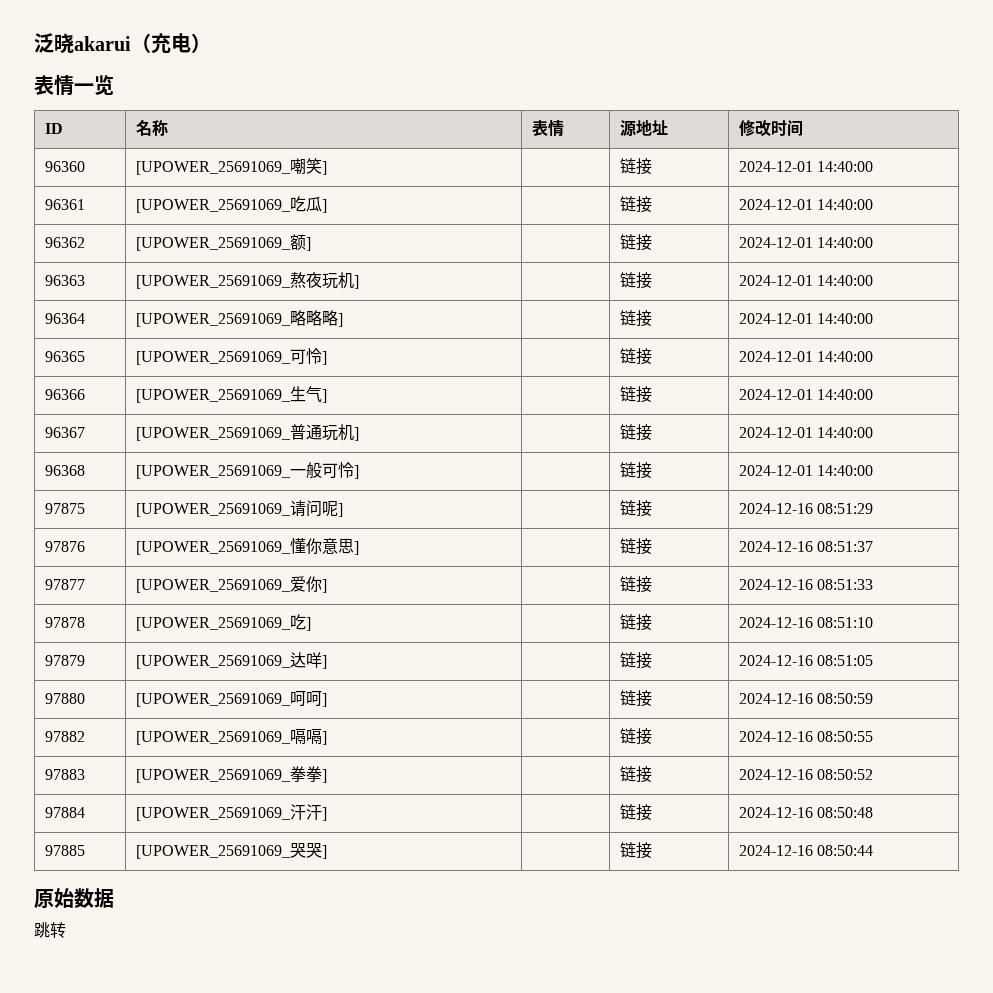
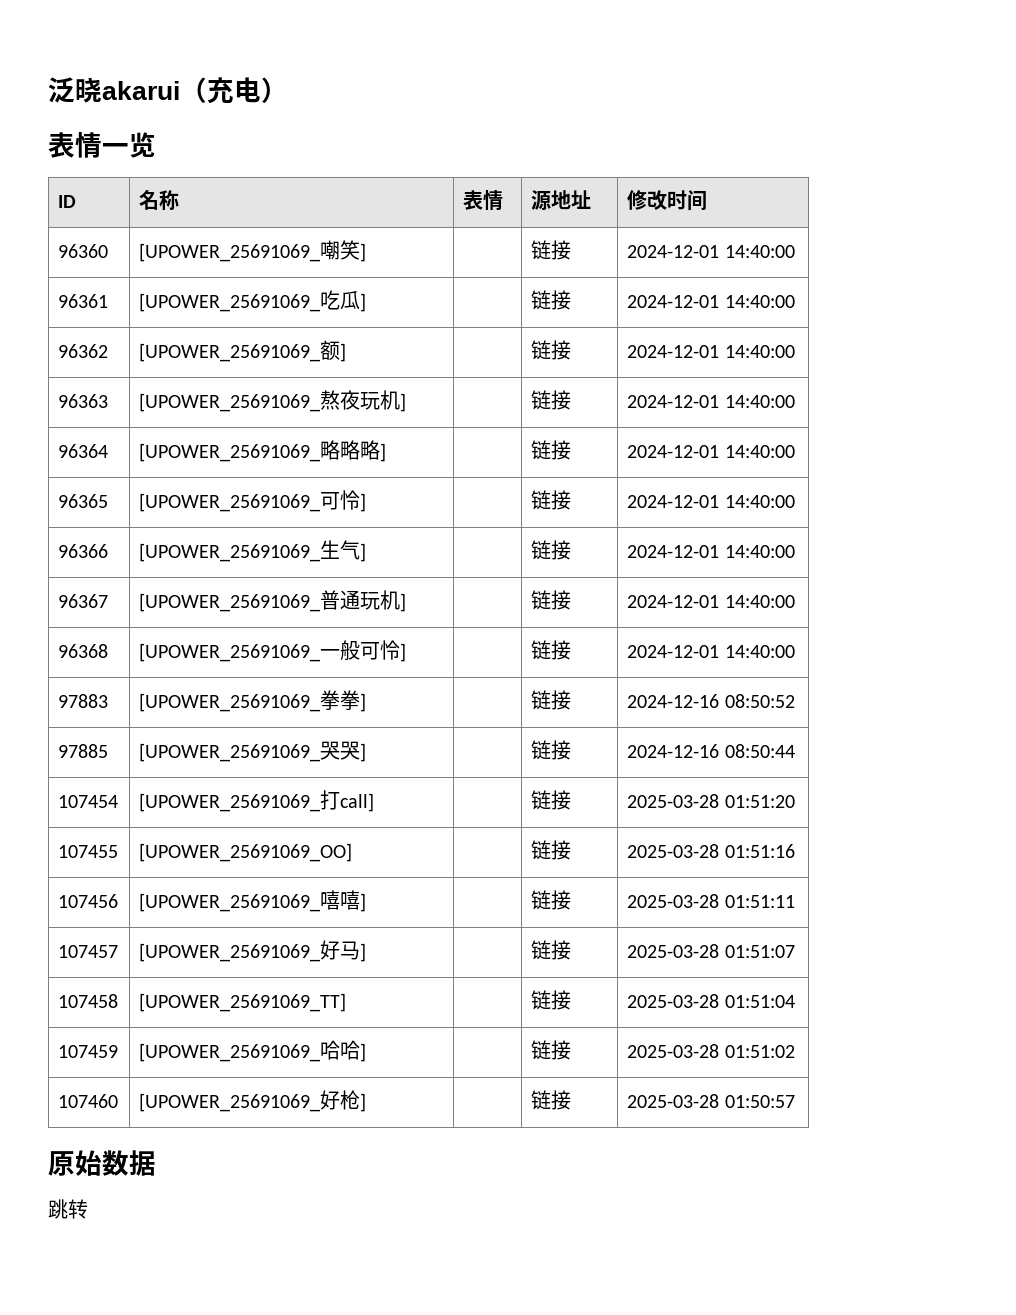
- 97875 | [UPOWER_25691069_请问呢] | | 链接 | 2024-12-16 08:51:29
- 97876 | [UPOWER_25691069_懂你意思] | | 链接 | 2024-12-16 08:51:37
- 97877 | [UPOWER_25691069_爱你] | | 链接 | 2024-12-16 08:51:33
- 97878 | [UPOWER_25691069_吃] | | 链接 | 2024-12-16 08:51:10
- 97879 | [UPOWER_25691069_达咩] | | 链接 | 2024-12-16 08:51:05
- 97880 | [UPOWER_25691069_呵呵] | | 链接 | 2024-12-16 08:50:59
- 97882 | [UPOWER_25691069_嗝嗝] | | 链接 | 2024-12-16 08:50:55
- 97884 | [UPOWER_25691069_汗汗] | | 链接 | 2024-12-16 08:50:48
+ 107454 | [UPOWER_25691069_打call] | | 链接 | 2025-03-28 01:51:20
+ 107455 | [UPOWER_25691069_OO] | | 链接 | 2025-03-28 01:51:16
+ 107456 | [UPOWER_25691069_嘻嘻] | | 链接 | 2025-03-28 01:51:11
+ 107457 | [UPOWER_25691069_好马] | | 链接 | 2025-03-28 01:51:07
+ 107458 | [UPOWER_25691069_TT] | | 链接 | 2025-03-28 01:51:04
+ 107459 | [UPOWER_25691069_哈哈] | | 链接 | 2025-03-28 01:51:02
+ 107460 | [UPOWER_25691069_好枪] | | 链接 | 2025-03-28 01:50:57

